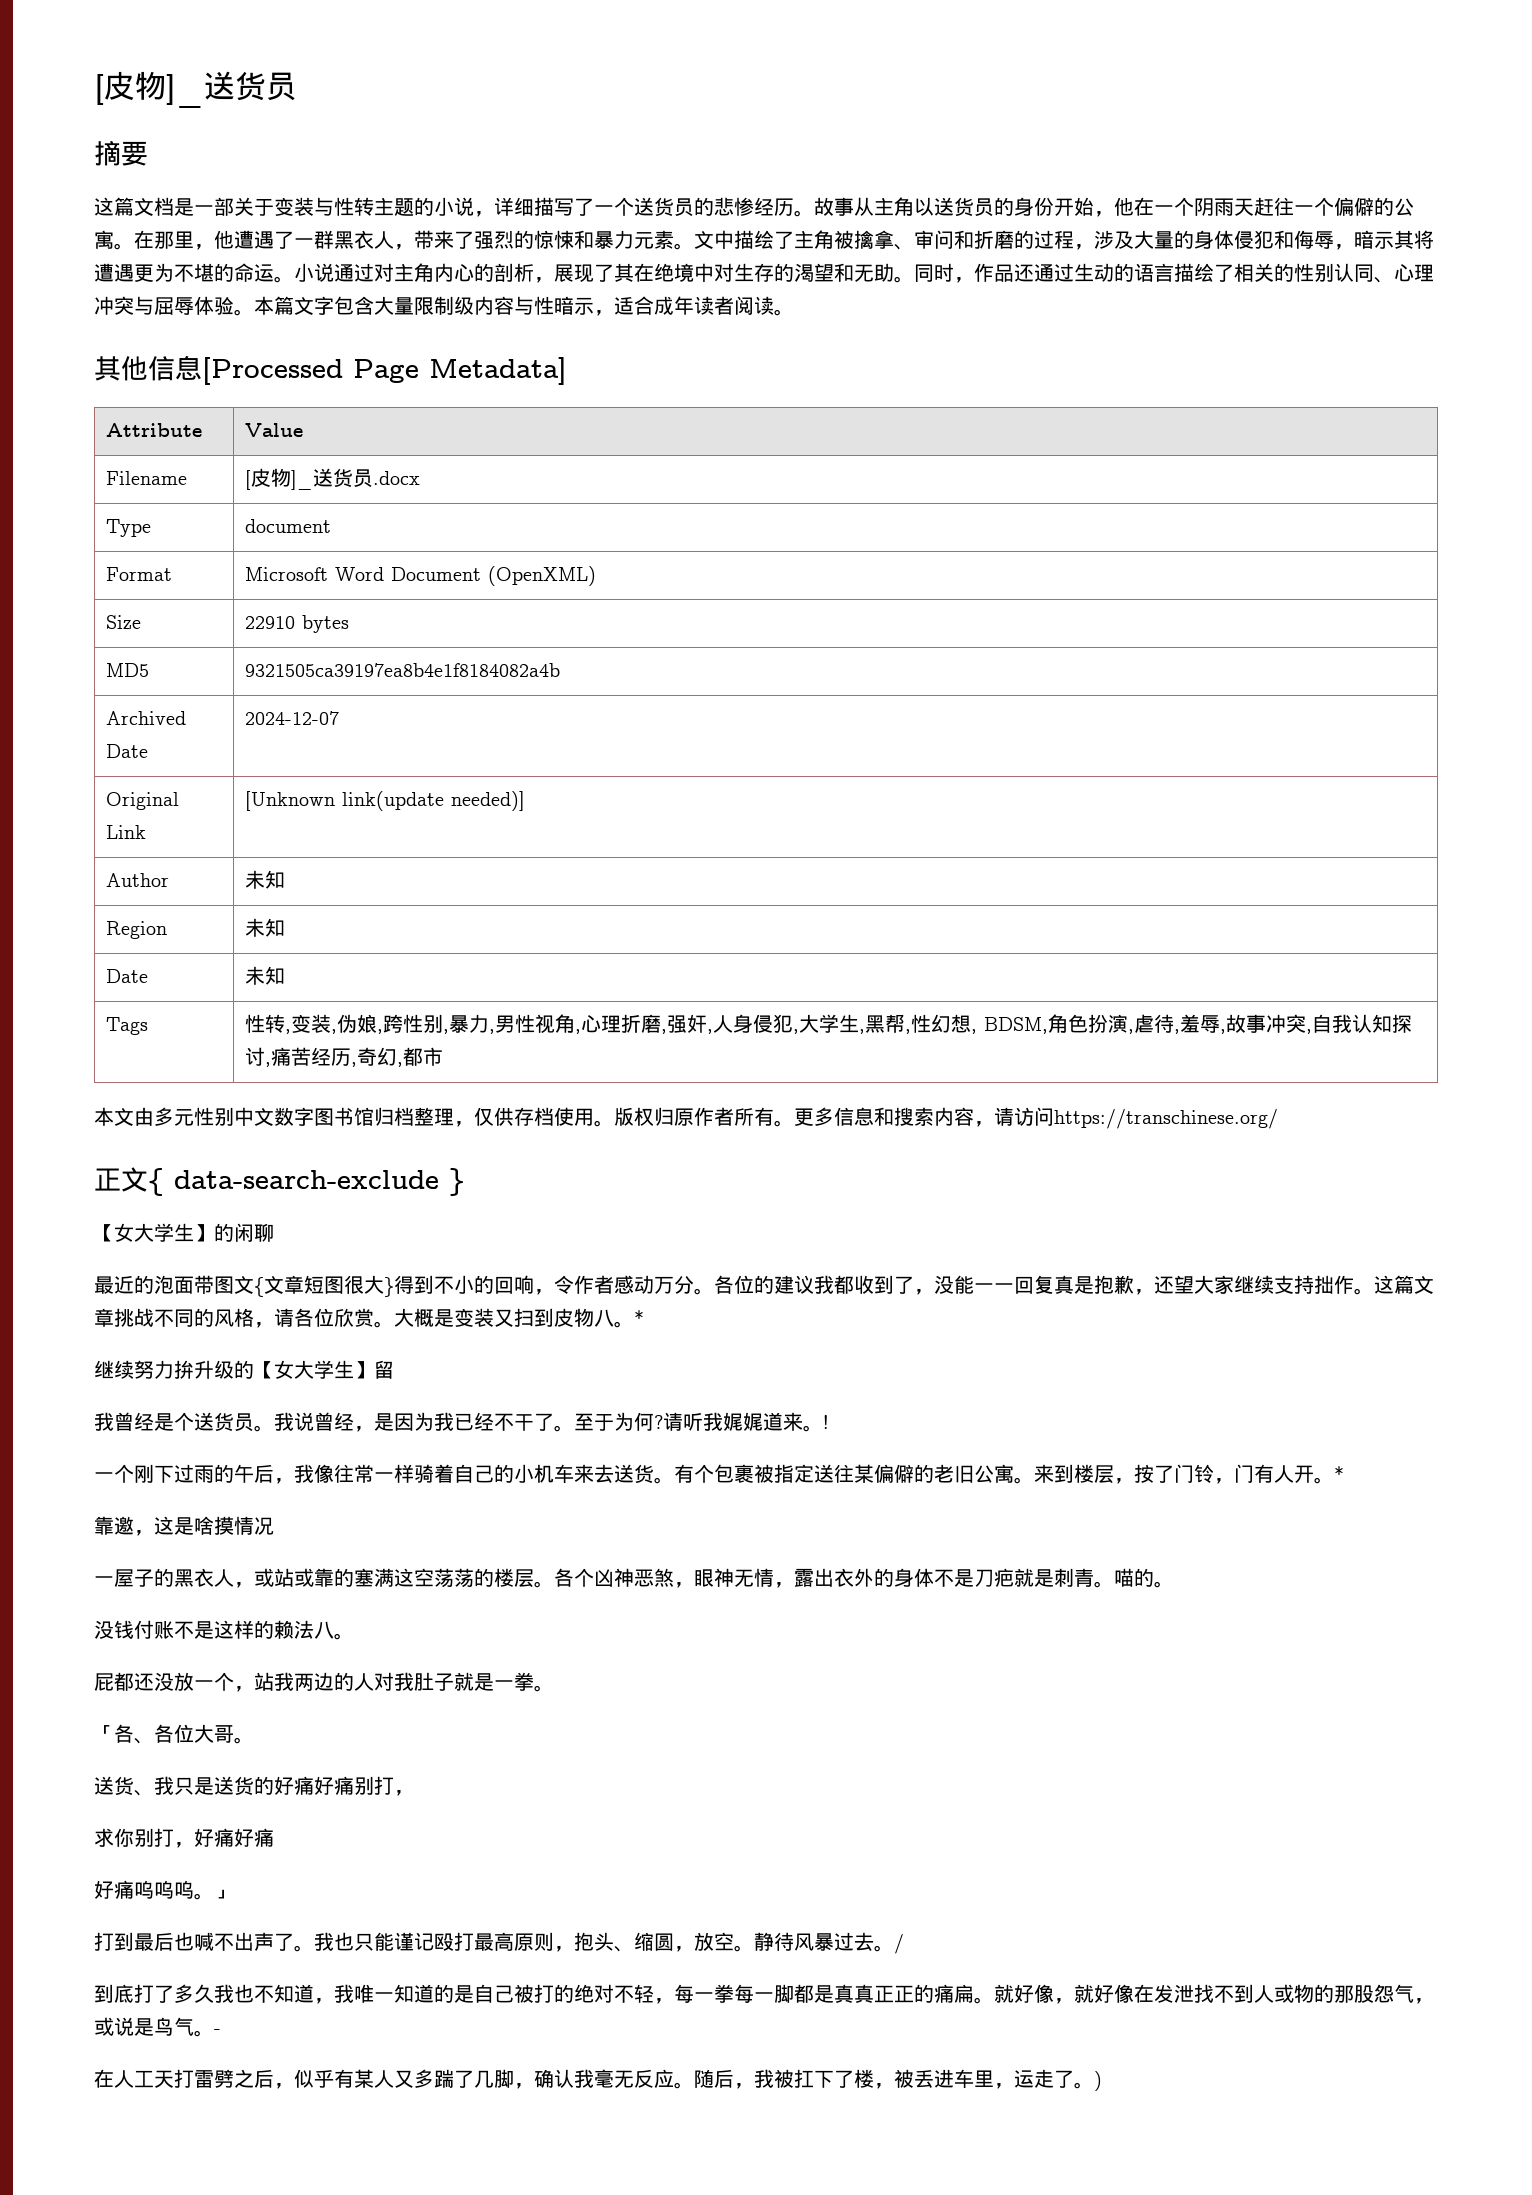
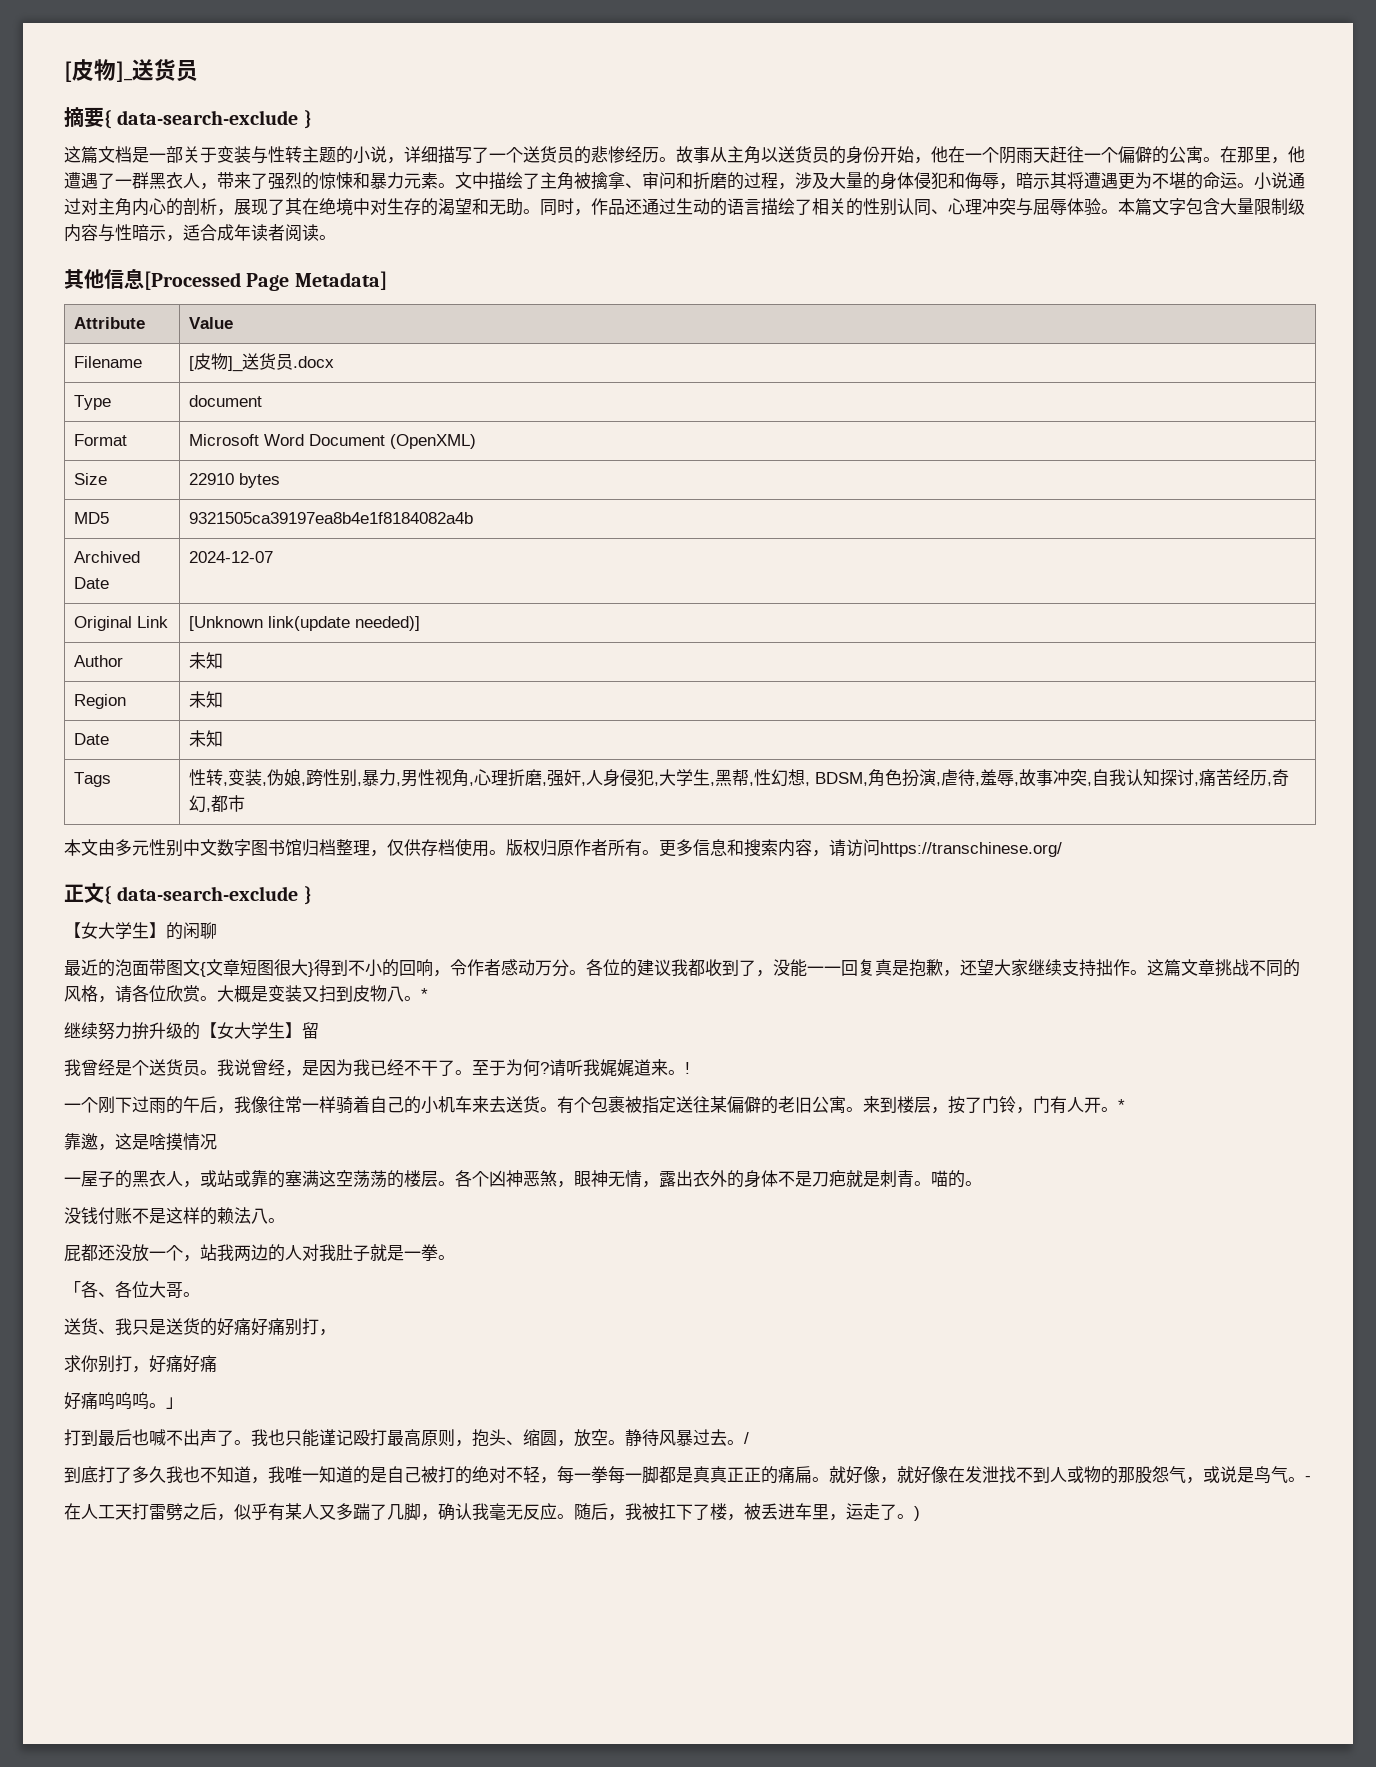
- 摘要
+ 摘要{ data-search-exclude }

